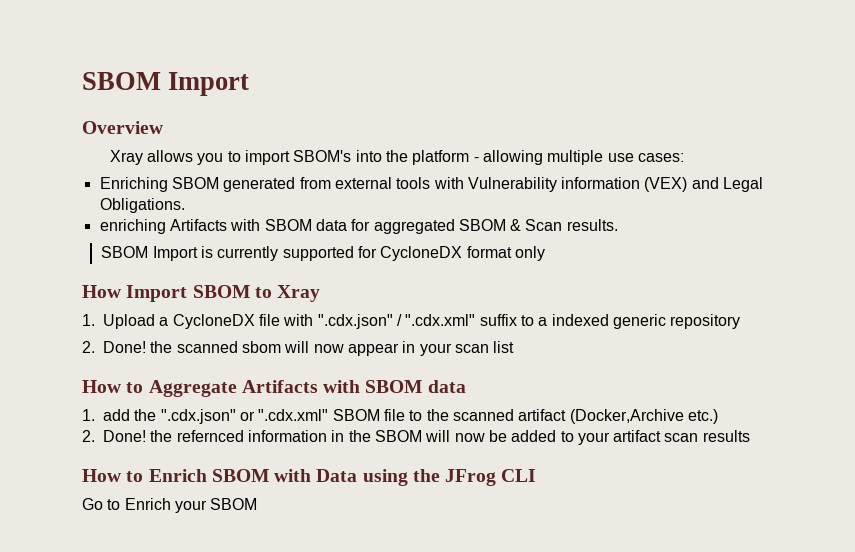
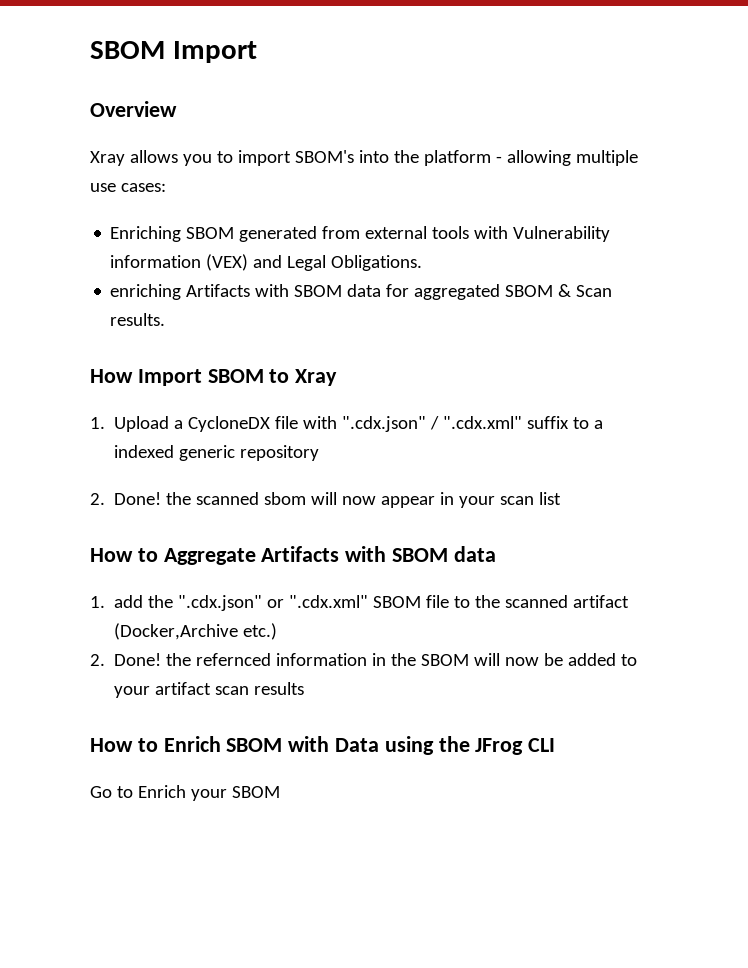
- SBOM Import is currently supported for CycloneDX format only

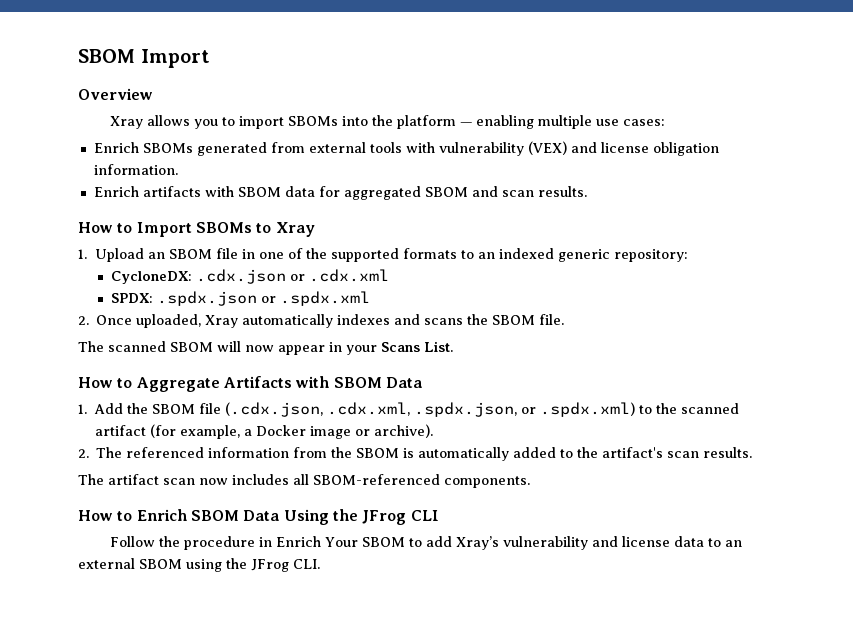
- Xray allows you to import SBOM's into the platform - allowing multiple use cases:
+ Xray allows you to import SBOMs into the platform — enabling multiple use cases:
- Enriching SBOM generated from external tools with Vulnerability information (VEX) and Legal Obligations.
- enriching Artifacts with SBOM data for aggregated SBOM & Scan results.
+ Enrich SBOMs generated from external tools with vulnerability (VEX) and license obligation information.
+ Enrich artifacts with SBOM data for aggregated SBOM and scan results.
- How Import SBOM to Xray
+ How to Import SBOMs to Xray
- 1. Upload a CycloneDX file with ".cdx.json" / ".cdx.xml" suffix to a indexed generic repository
- 2. Done! the scanned sbom will now appear in your scan list
+ 1. Upload an SBOM file in one of the supported formats to an indexed generic repository:
+ CycloneDX: .cdx.json or .cdx.xml
+ SPDX: .spdx.json or .spdx.xml
+ 2. Once uploaded, Xray automatically indexes and scans the SBOM file.
+ The scanned SBOM will now appear in your Scans List.
- How to Aggregate Artifacts with SBOM data
- 1. add the ".cdx.json" or ".cdx.xml" SBOM file to the scanned artifact (Docker,Archive etc.)
- 2. Done! the refernced information in the SBOM will now be added to your artifact scan results
+ How to Aggregate Artifacts with SBOM Data
+ 1. Add the SBOM file (.cdx.json, .cdx.xml, .spdx.json, or .spdx.xml) to the scanned artifact (for example, a Docker image or archive).
+ 2. The referenced information from the SBOM is automatically added to the artifact's scan results.
+ The artifact scan now includes all SBOM-referenced components.
- How to Enrich SBOM with Data using the JFrog CLI
+ How to Enrich SBOM Data Using the JFrog CLI
- Go to Enrich your SBOM
+ Follow the procedure in Enrich Your SBOM to add Xray’s vulnerability and license data to an external SBOM using the JFrog CLI.

